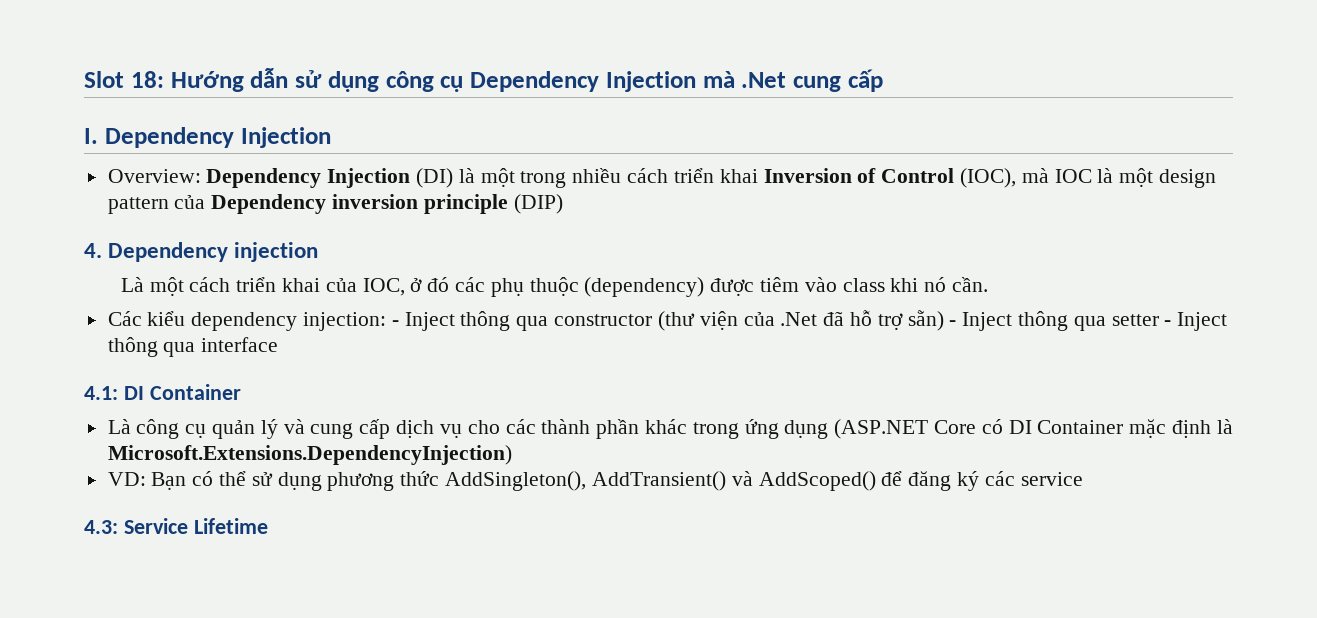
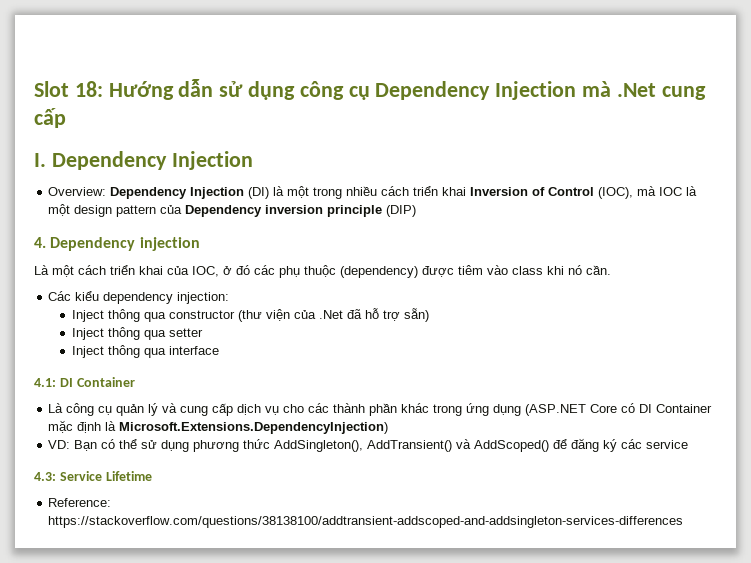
- Các kiểu dependency injection: - Inject thông qua constructor (thư viện của .Net đã hỗ trợ sẵn) - Inject thông qua setter - Inject thông qua interface
+ Các kiểu dependency injection:
+ Inject thông qua constructor (thư viện của .Net đã hỗ trợ sẵn)
+ Inject thông qua setter
+ Inject thông qua interface
+ Reference: https://stackoverflow.com/questions/38138100/addtransient-addscoped-and-addsingleton-services-differences

